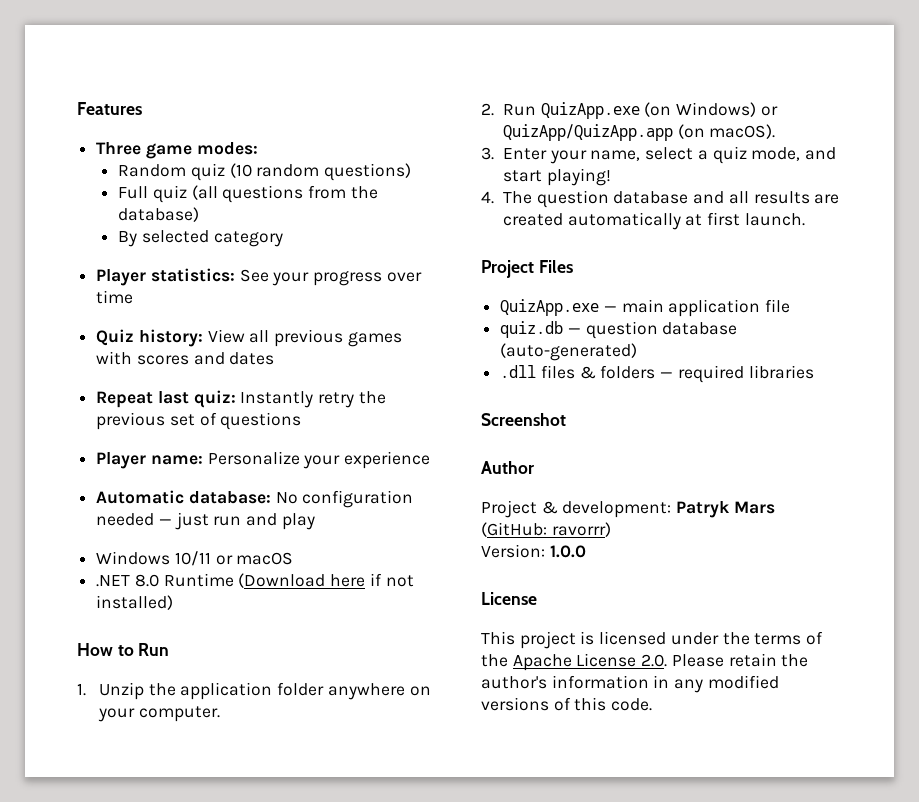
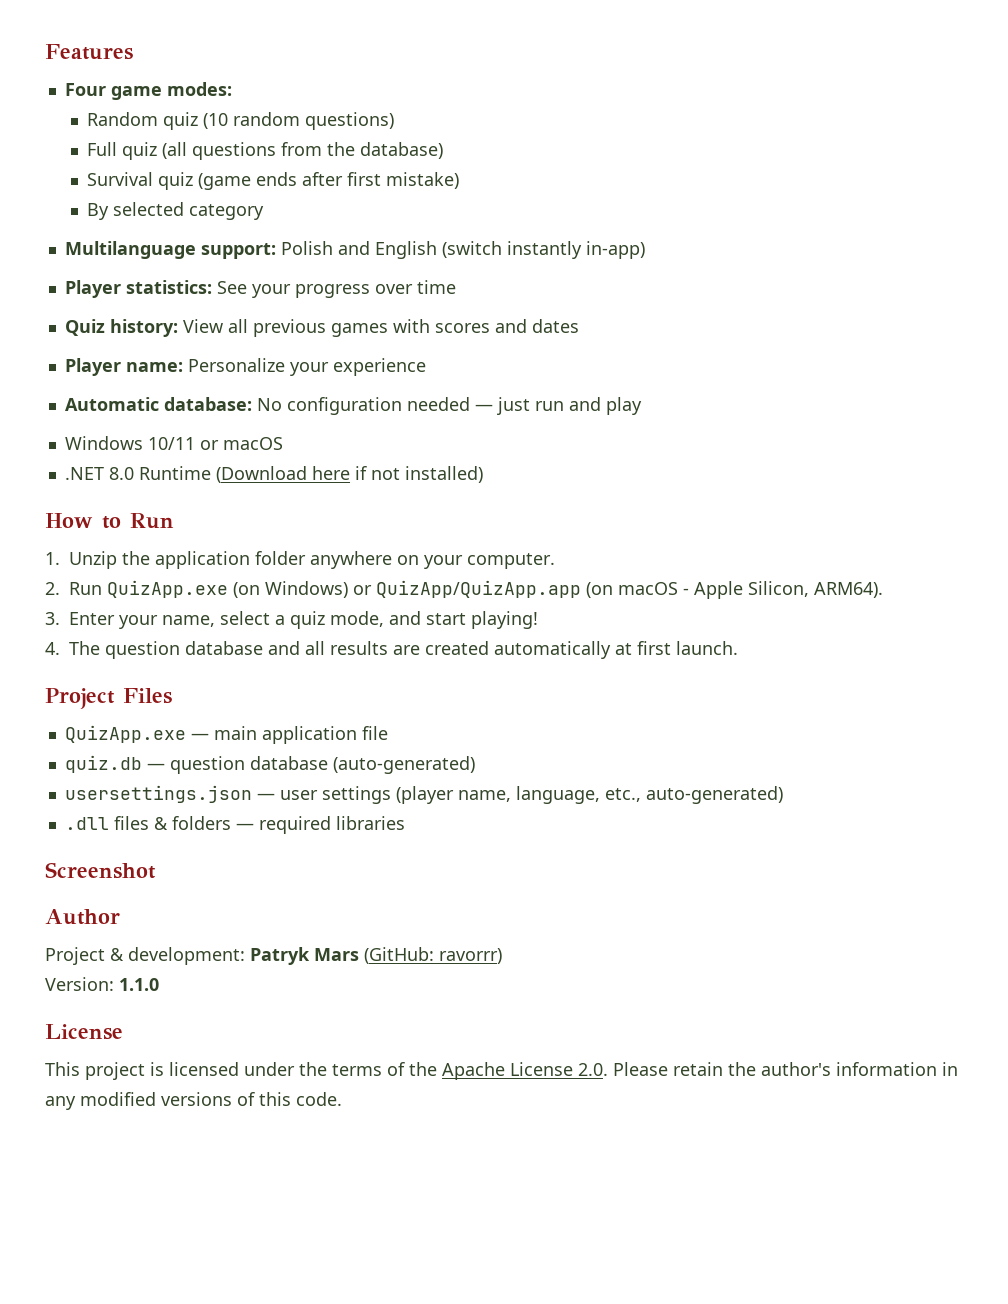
- Three game modes:
+ Four game modes:
+ Survival quiz (game ends after first mistake)
  By selected category
+ Multilanguage support: Polish and English (switch instantly in-app)
- Repeat last quiz: Instantly retry the previous set of questions
- 2. Run QuizApp.exe (on Windows) or QuizApp/QuizApp.app (on macOS).
+ 2. Run QuizApp.exe (on Windows) or QuizApp/QuizApp.app (on macOS - Apple Silicon, ARM64).
+ usersettings.json — user settings (player name, language, etc., auto-generated)
- Version: 1.0.0
+ Version: 1.1.0

